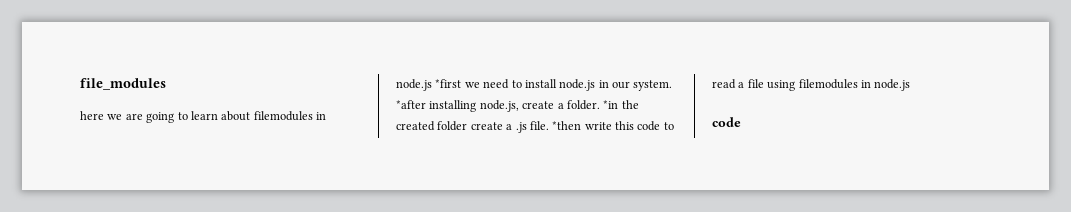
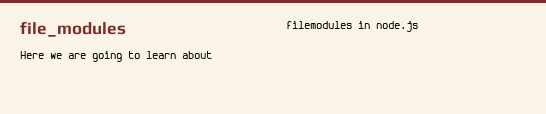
- here we are going to learn about filemodules in node.js *first we need to install node.js in our system. *after installing node.js, create a folder. *in the created folder create a .js file. *then write this code to read a file using filemodules in node.js
- code
+ Here we are going to learn about filemodules in node.js

